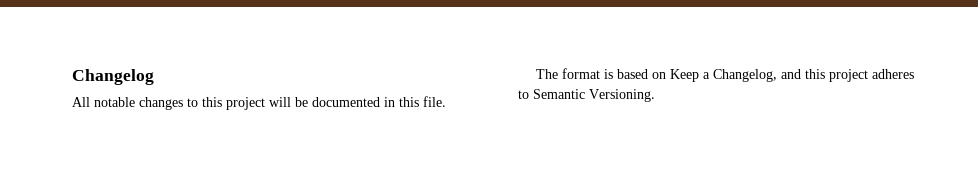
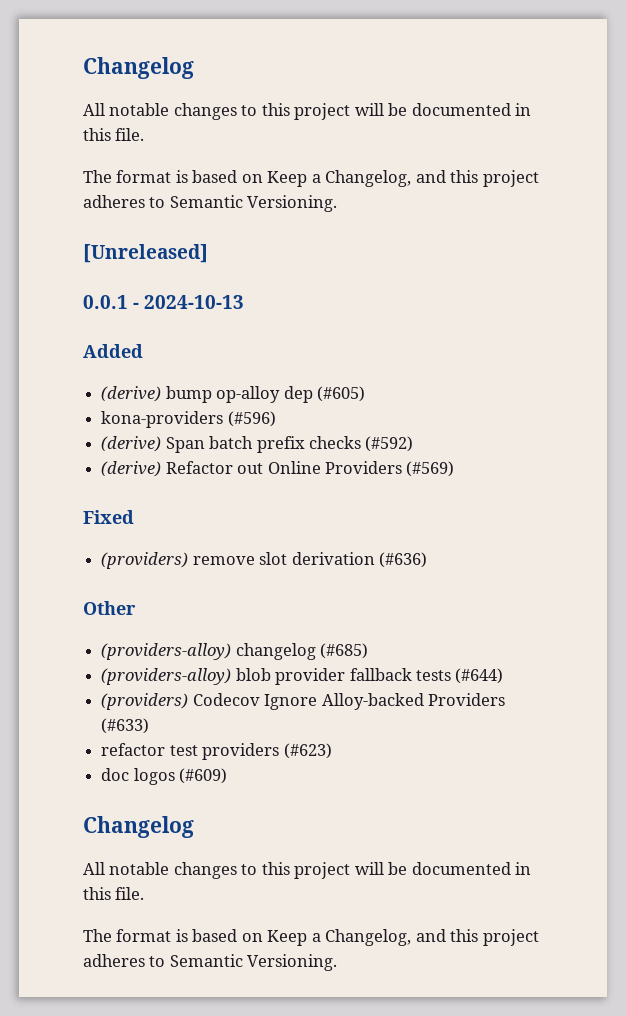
+ [Unreleased]
+ 0.0.1 - 2024-10-13
+ Added
+ (derive) bump op-alloy dep (#605)
+ kona-providers (#596)
+ (derive) Span batch prefix checks (#592)
+ (derive) Refactor out Online Providers (#569)
+ Fixed
+ (providers) remove slot derivation (#636)
+ Other
+ (providers-alloy) changelog (#685)
+ (providers-alloy) blob provider fallback tests (#644)
+ (providers) Codecov Ignore Alloy-backed Providers (#633)
+ refactor test providers (#623)
+ doc logos (#609)
+ Changelog
+ All notable changes to this project will be documented in this file.
+ The format is based on Keep a Changelog, and this project adheres to Semantic Versioning.

